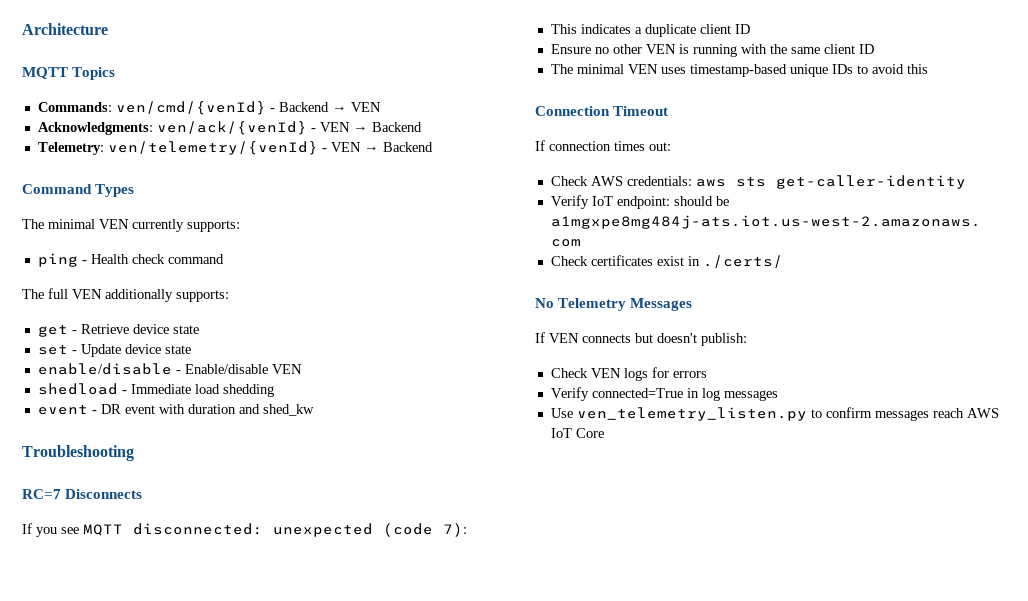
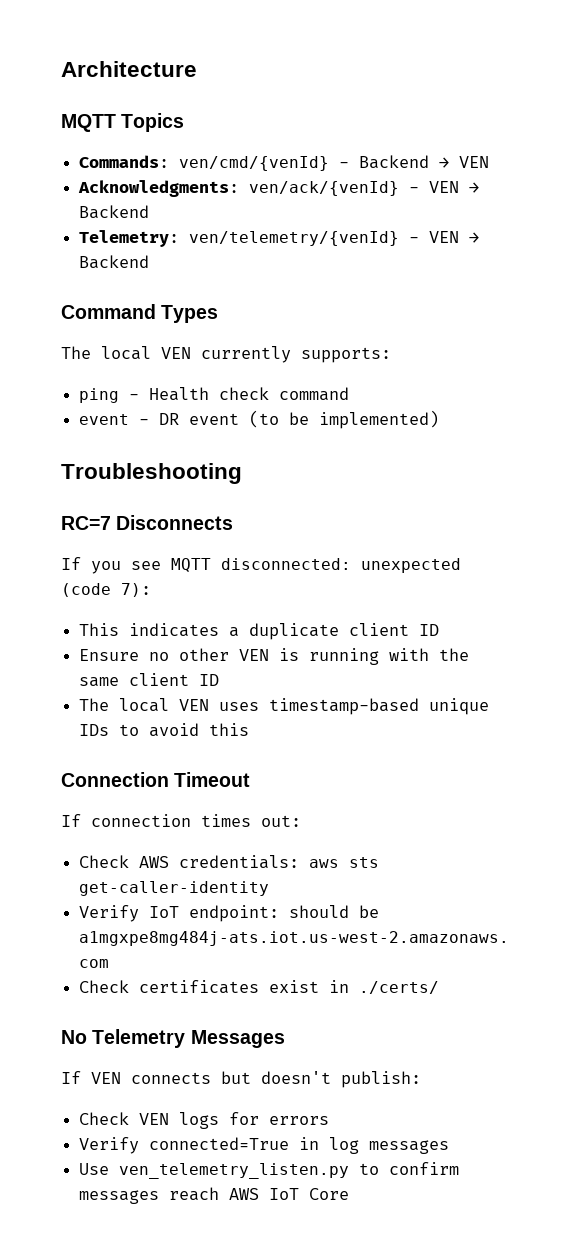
- The minimal VEN currently supports:
+ The local VEN currently supports:
- The full VEN additionally supports:
- get - Retrieve device state
- set - Update device state
- enable/disable - Enable/disable VEN
- shedload - Immediate load shedding
- event - DR event with duration and shed_kw
+ event - DR event (to be implemented)
- The minimal VEN uses timestamp-based unique IDs to avoid this
+ The local VEN uses timestamp-based unique IDs to avoid this

